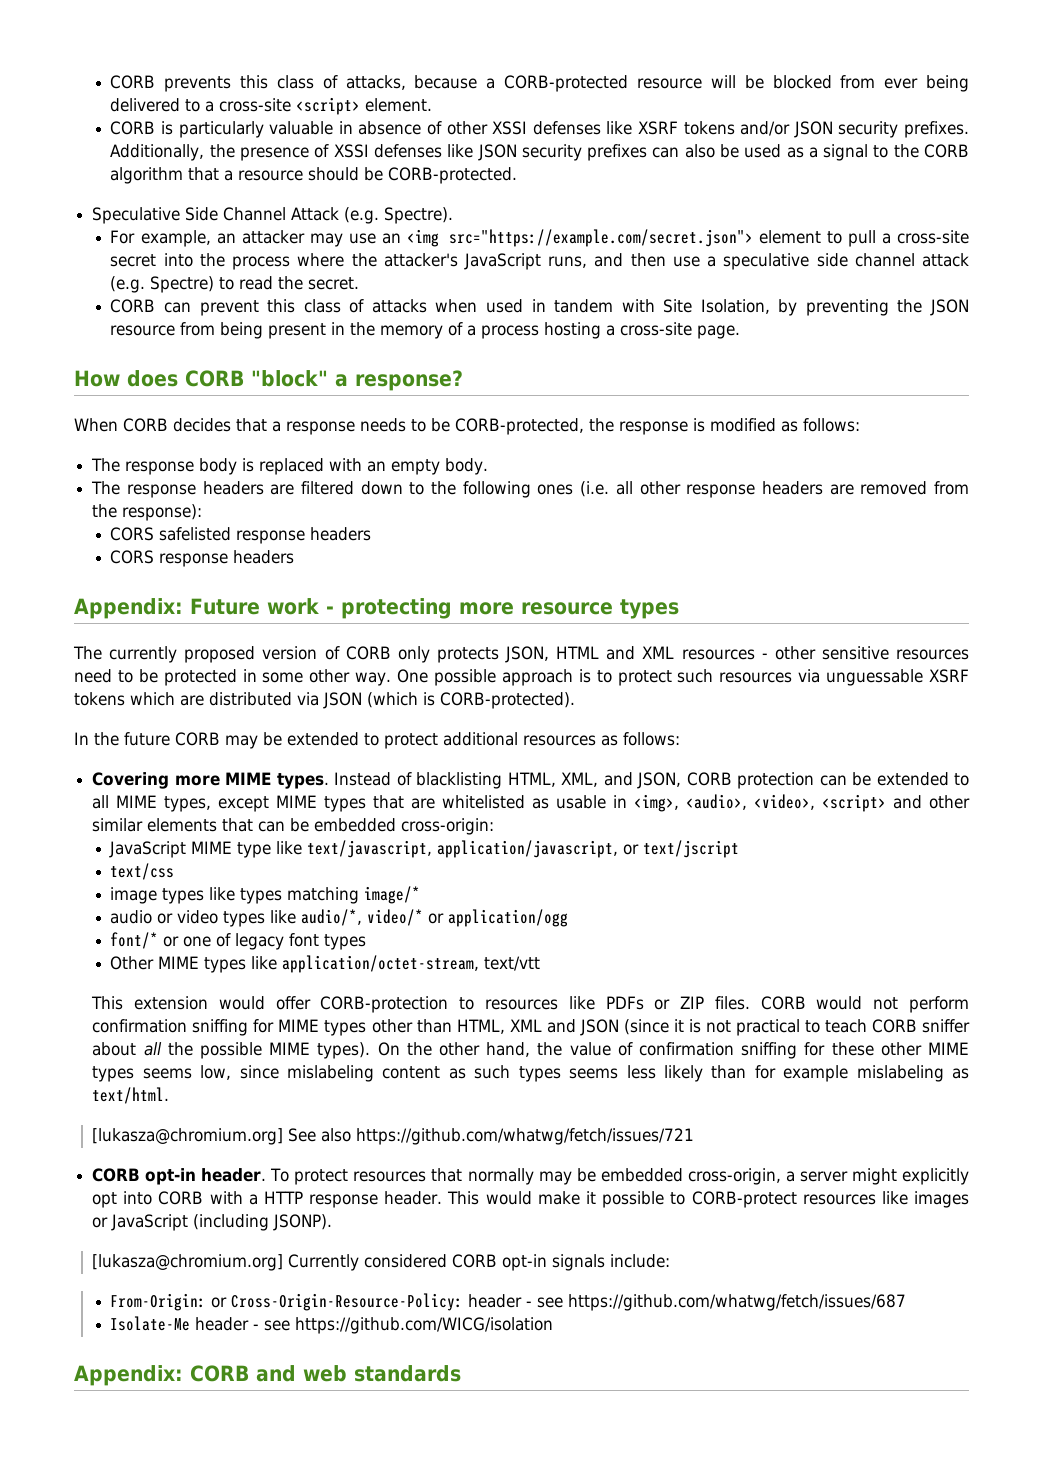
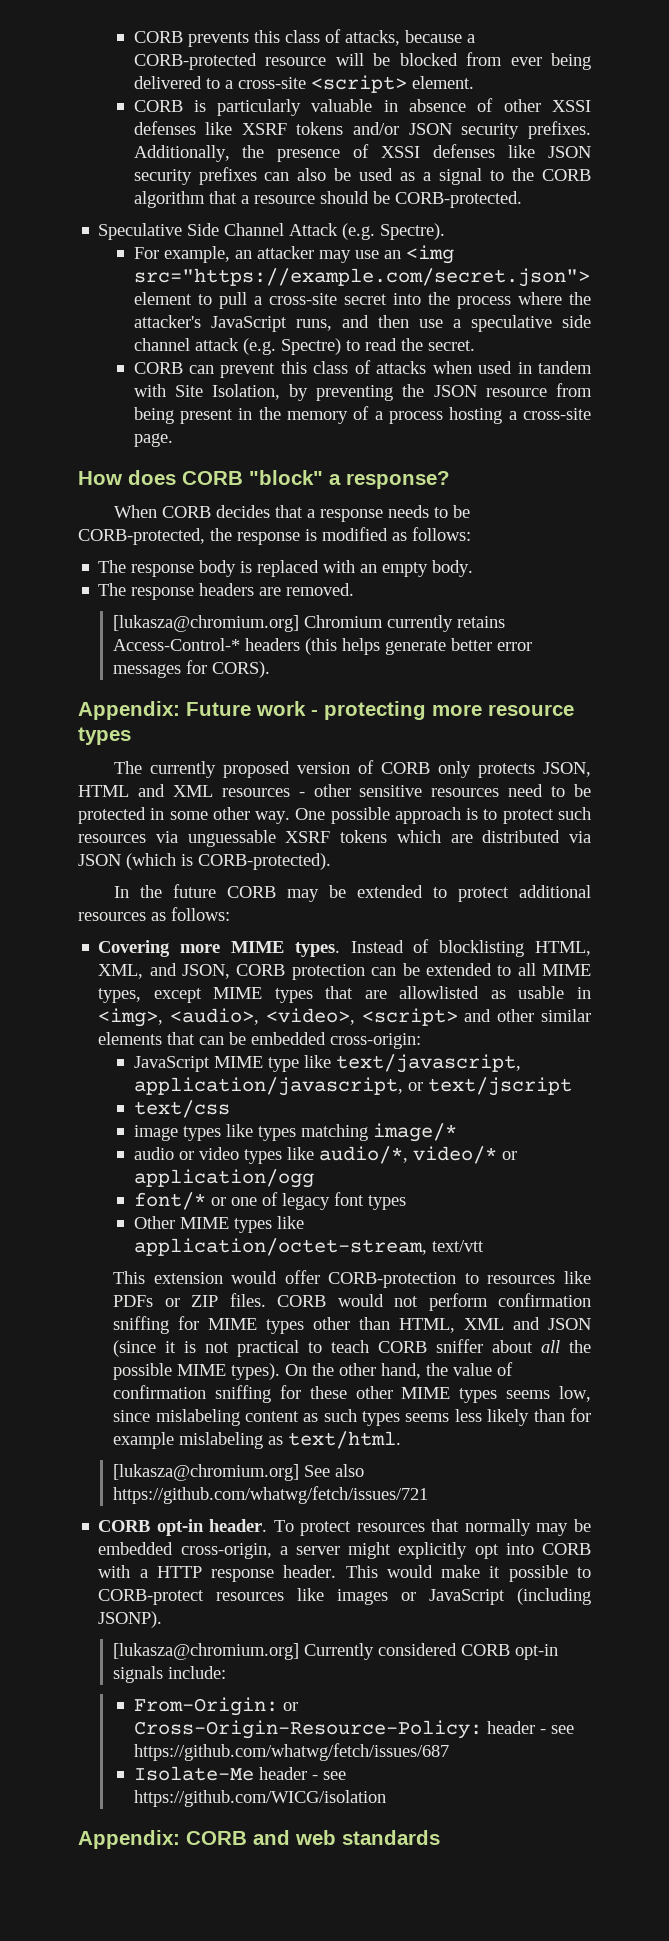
- The response headers are filtered down to the following ones (i.e. all other response headers are removed from the response):
- CORS safelisted response headers
- CORS response headers
+ The response headers are removed.
+ [lukasza@chromium.org] Chromium currently retains Access-Control-* headers (this helps generate better error messages for CORS).
- Instead of blacklisting HTML, XML, and JSON, CORB protection can be extended to all MIME types, except MIME types that are whitelisted as usable in <img>, <audio>, <video>, <script> and other similar elements that can be embedded cross-origin:
+ Instead of blocklisting HTML, XML, and JSON, CORB protection can be extended to all MIME types, except MIME types that are allowlisted as usable in <img>, <audio>, <video>, <script> and other similar elements that can be embedded cross-origin:

